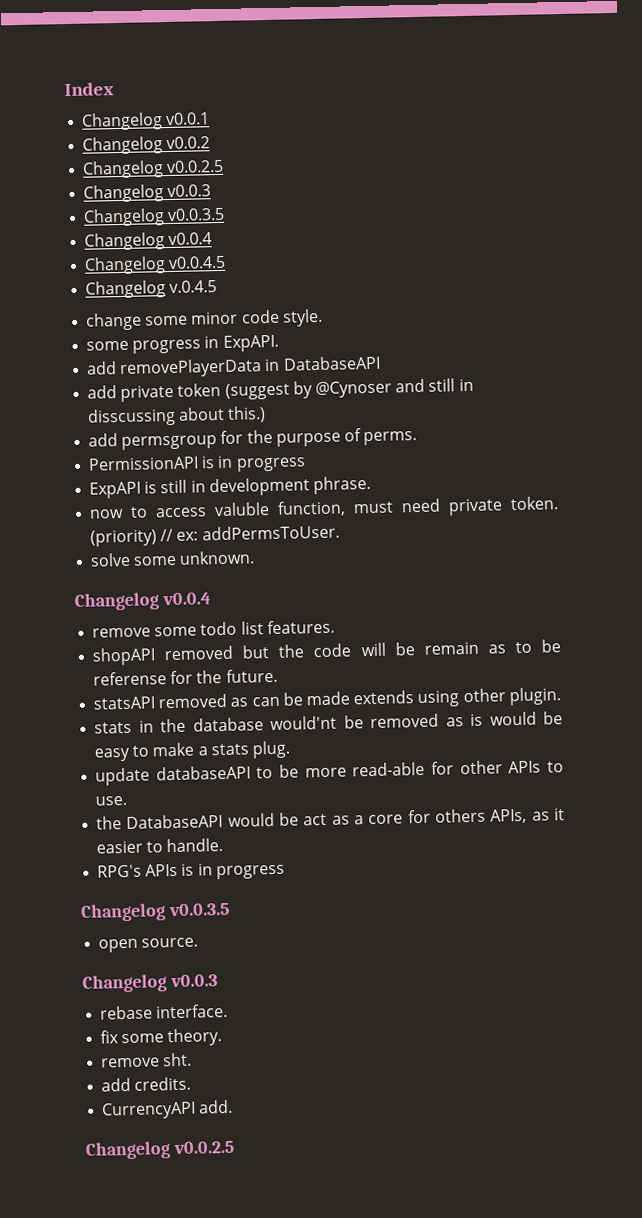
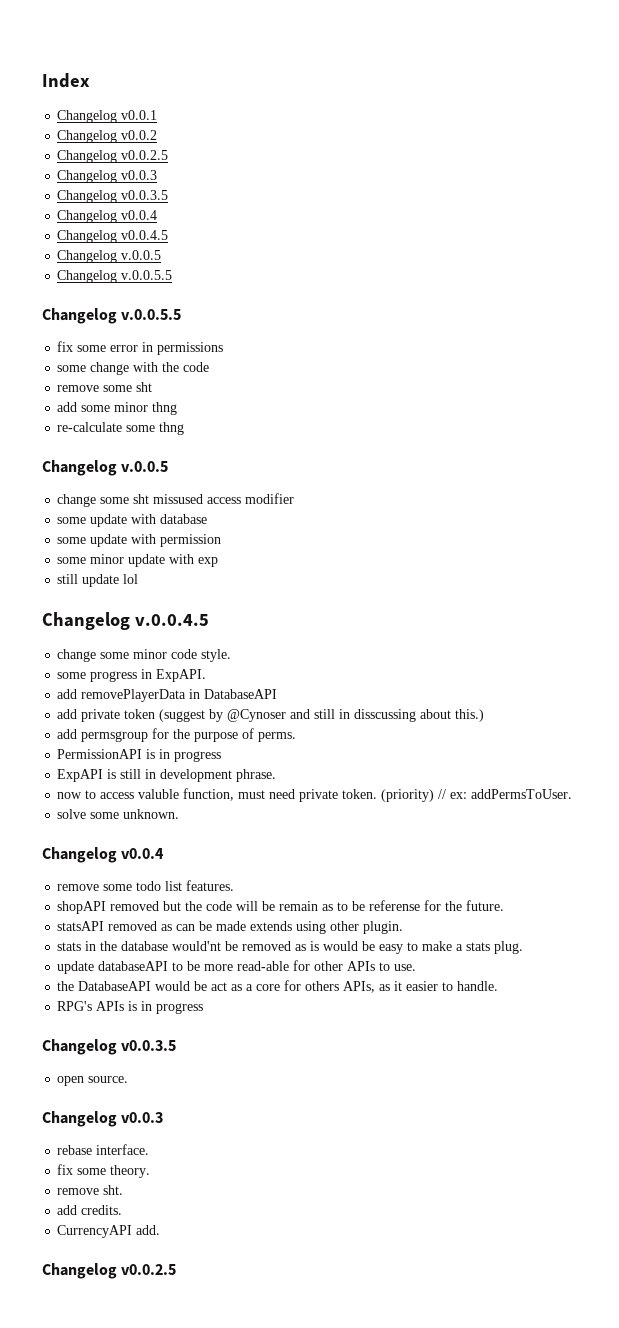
  Changelog v0.0.4.5
- Changelog v.0.4.5
+ Changelog v.0.0.5
+ Changelog v.0.0.5.5
+ Changelog v.0.0.5.5
+ fix some error in permissions
+ some change with the code
+ remove some sht
+ add some minor thng
+ re-calculate some thng
+ Changelog v.0.0.5
+ change some sht missused access modifier
+ some update with database
+ some update with permission
+ some minor update with exp
+ still update lol
+ Changelog v.0.0.4.5

